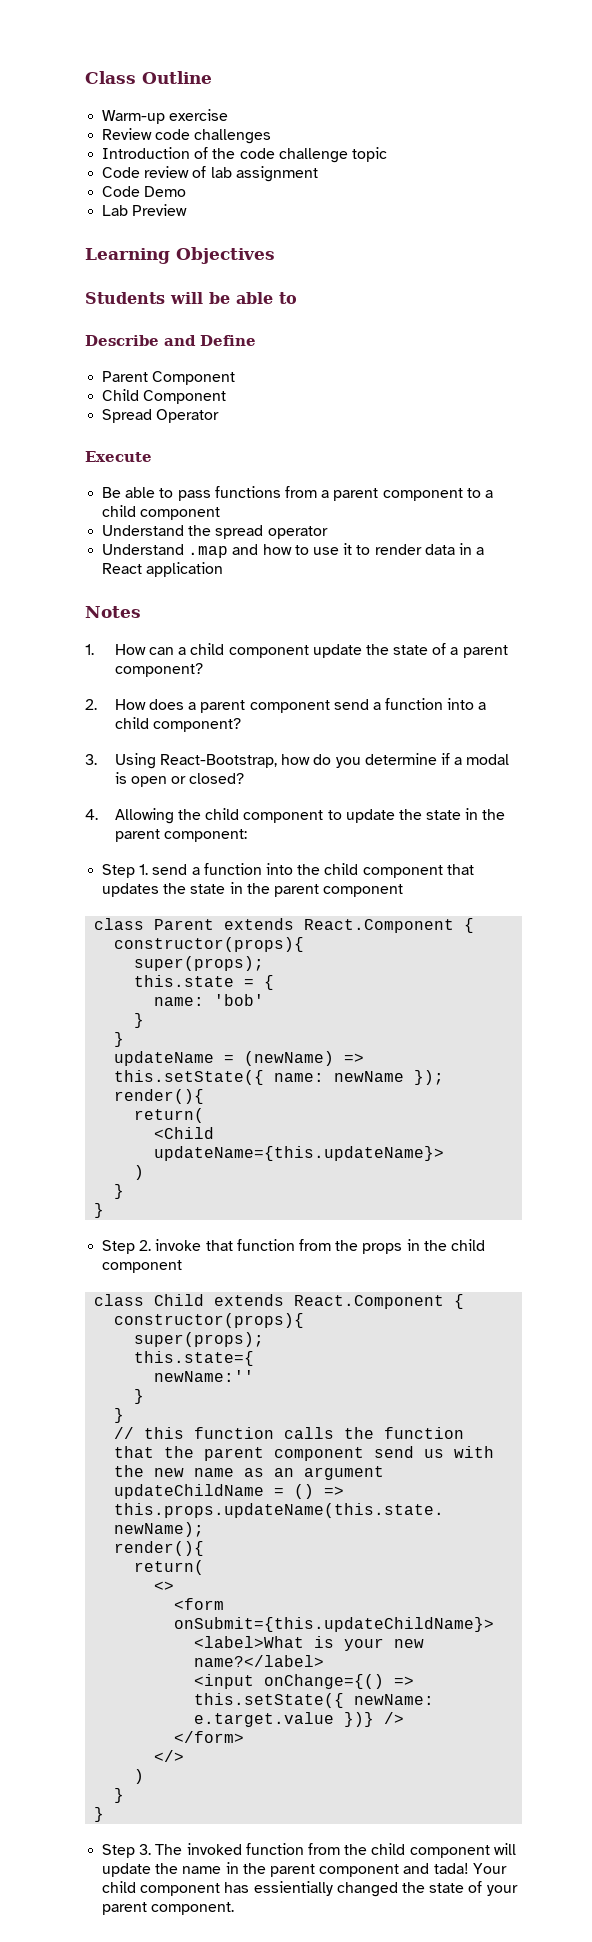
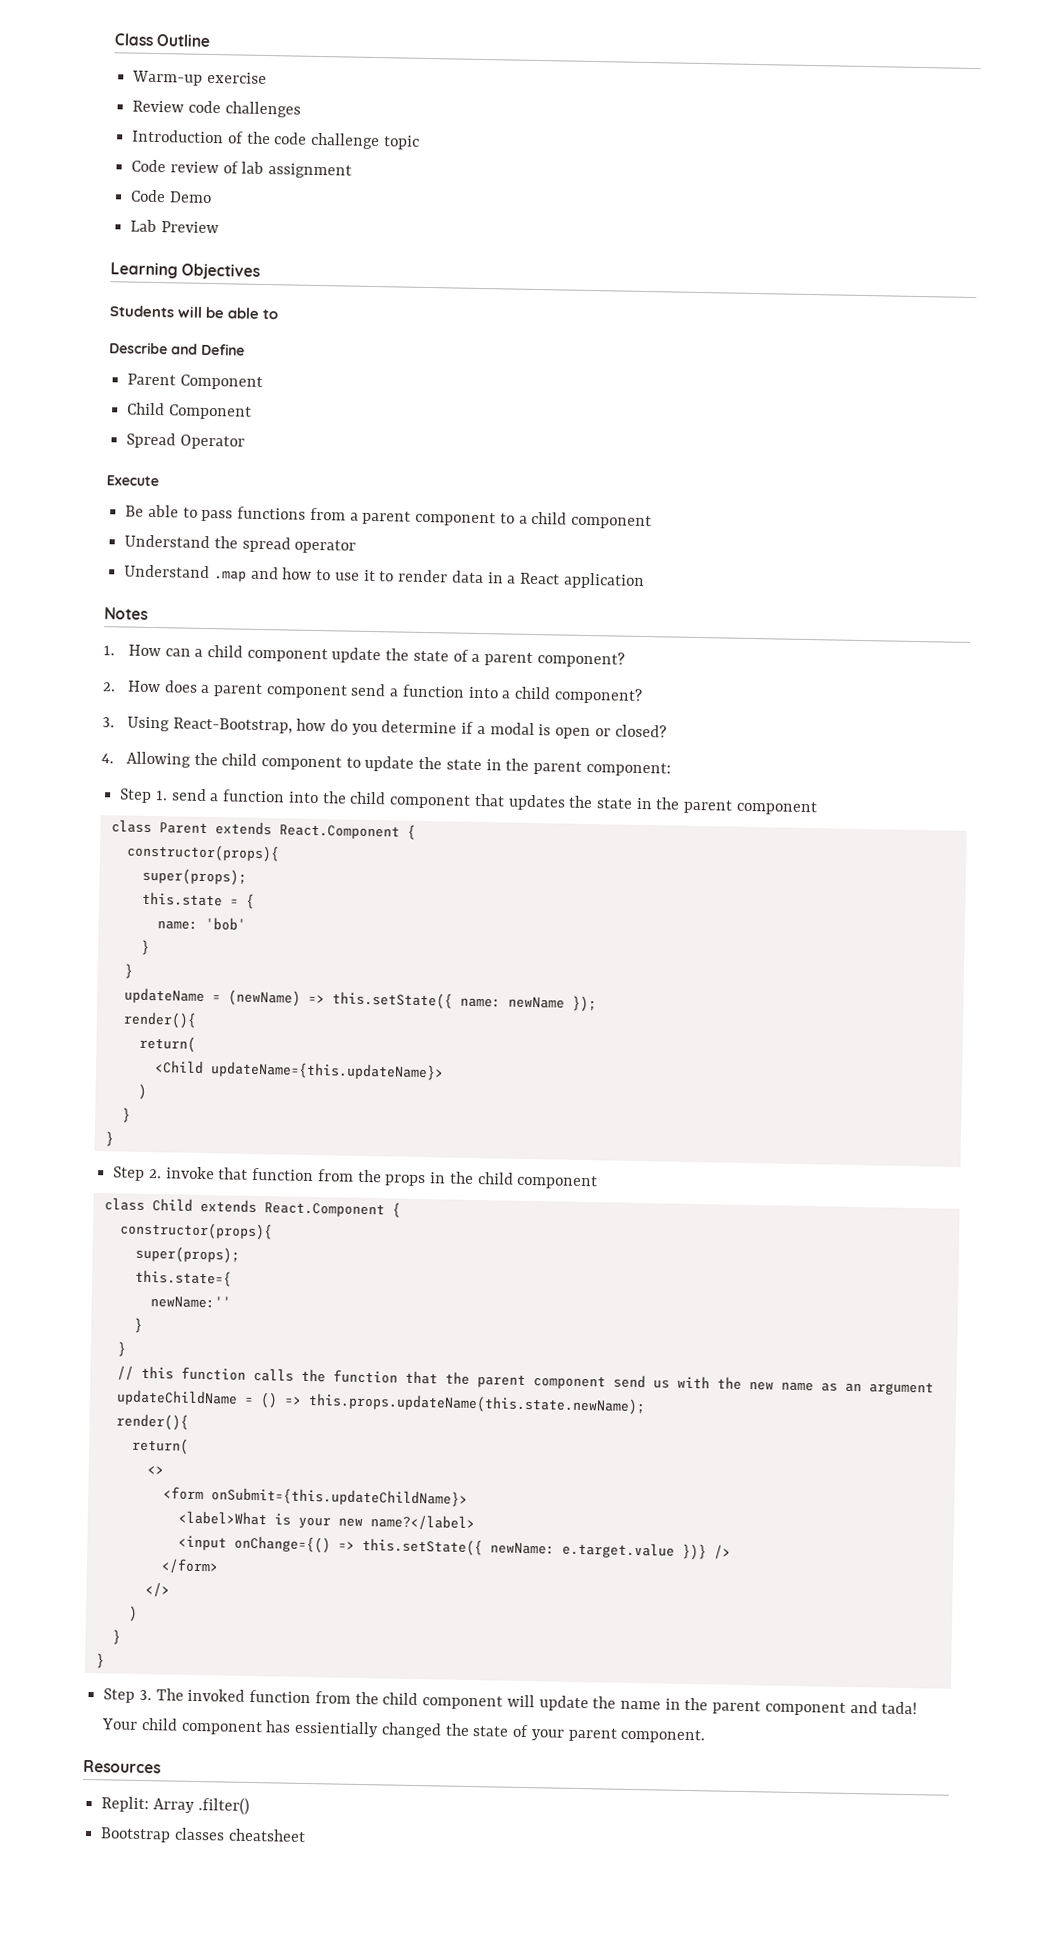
+ Resources
+ Replit: Array .filter()
+ Bootstrap classes cheatsheet

